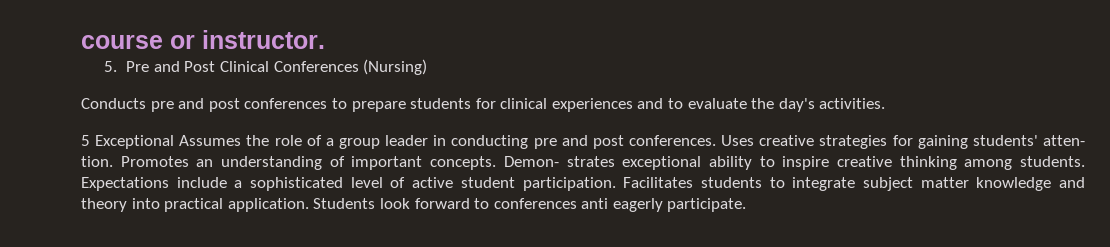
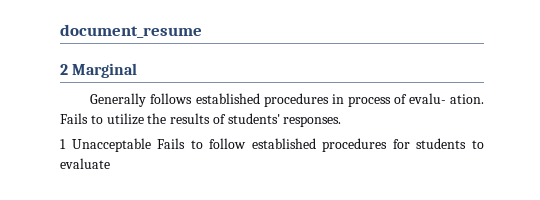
- course or instructor.
- 5. Pre and Post Clinical Conferences (Nursing)
- Conducts pre and post conferences to prepare students for clinical experiences and to evaluate the day's activities.
- 5 Exceptional Assumes the role of a group leader in conducting pre and post conferences. Uses creative strategies for gaining students' atten- tion. Promotes an understanding of important concepts. Demon- strates exceptional ability to inspire creative thinking among students. Expectations include a sophisticated level of active student participation. Facilitates students to integrate subject matter knowledge and theory into practical application. Students look forward to conferences anti eagerly participate.
+ document_resume
+ 2 Marginal
+ Generally follows established procedures in process of evalu- ation. Fails to utilize the results of students' responses.
+ 1 Unacceptable Fails to follow established procedures for students to evaluate

